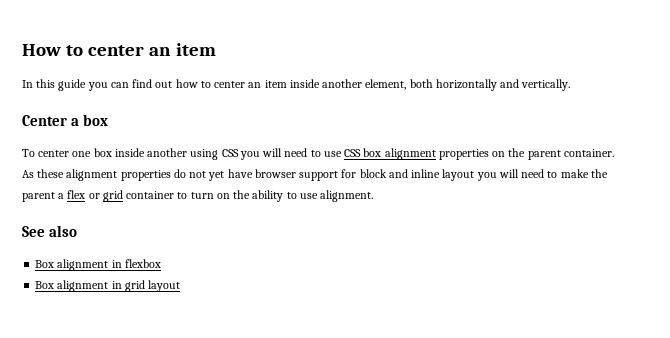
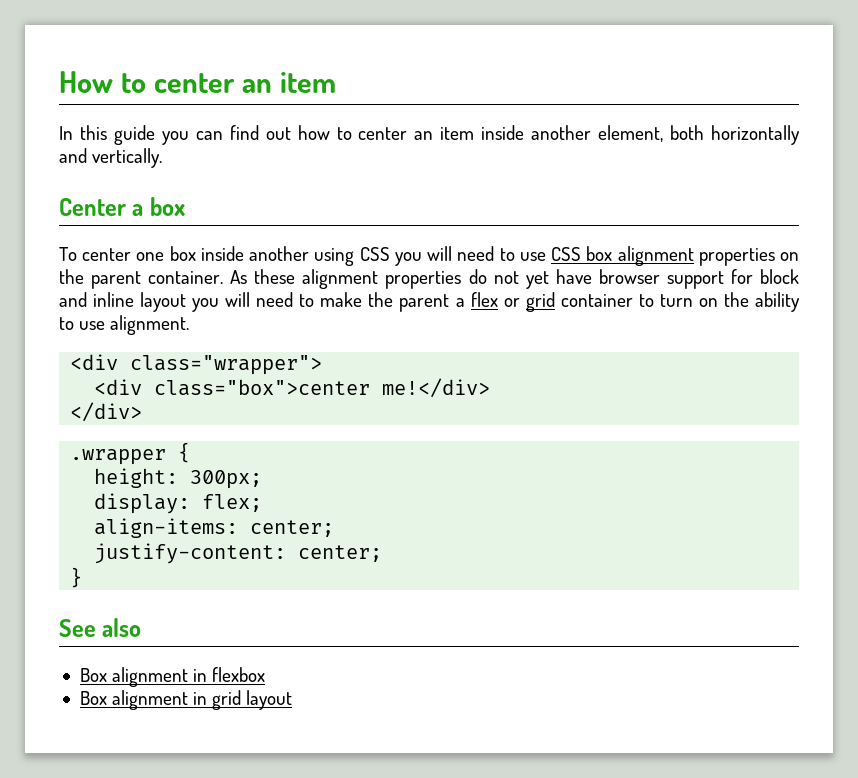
+ <div class="wrapper">
+ <div class="box">center me!</div>
+ </div>
+ .wrapper {
+ height: 300px;
+ display: flex;
+ align-items: center;
+ justify-content: center;
+ }

